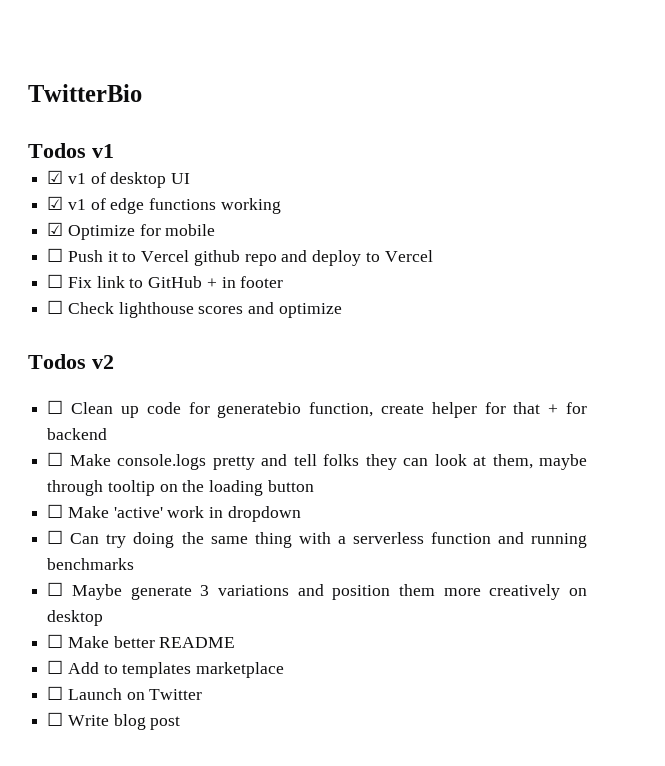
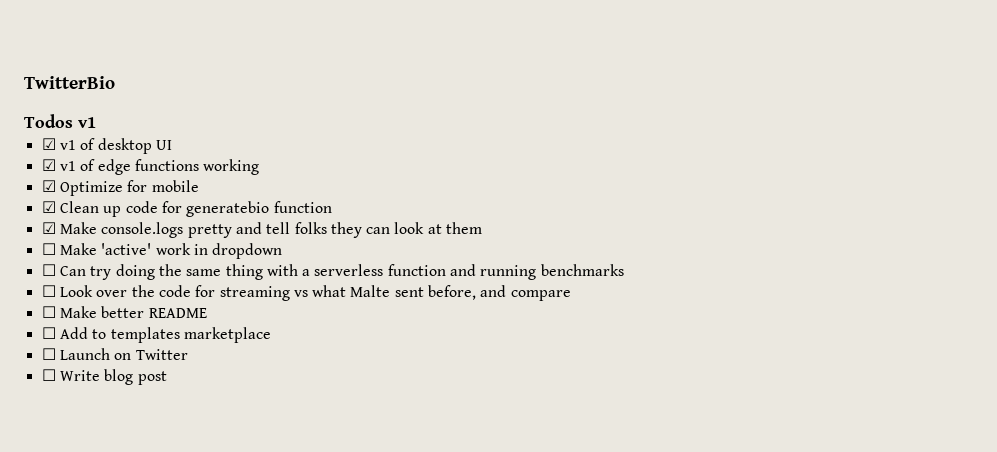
- ☐ Push it to Vercel github repo and deploy to Vercel
- ☐ Fix link to GitHub + in footer
- ☐ Check lighthouse scores and optimize
- Todos v2
- ☐ Clean up code for generatebio function, create helper for that + for backend
- ☐ Make console.logs pretty and tell folks they can look at them, maybe through tooltip on the loading button
+ ☑ Clean up code for generatebio function
+ ☑ Make console.logs pretty and tell folks they can look at them
- ☐ Maybe generate 3 variations and position them more creatively on desktop
+ ☐ Look over the code for streaming vs what Malte sent before, and compare

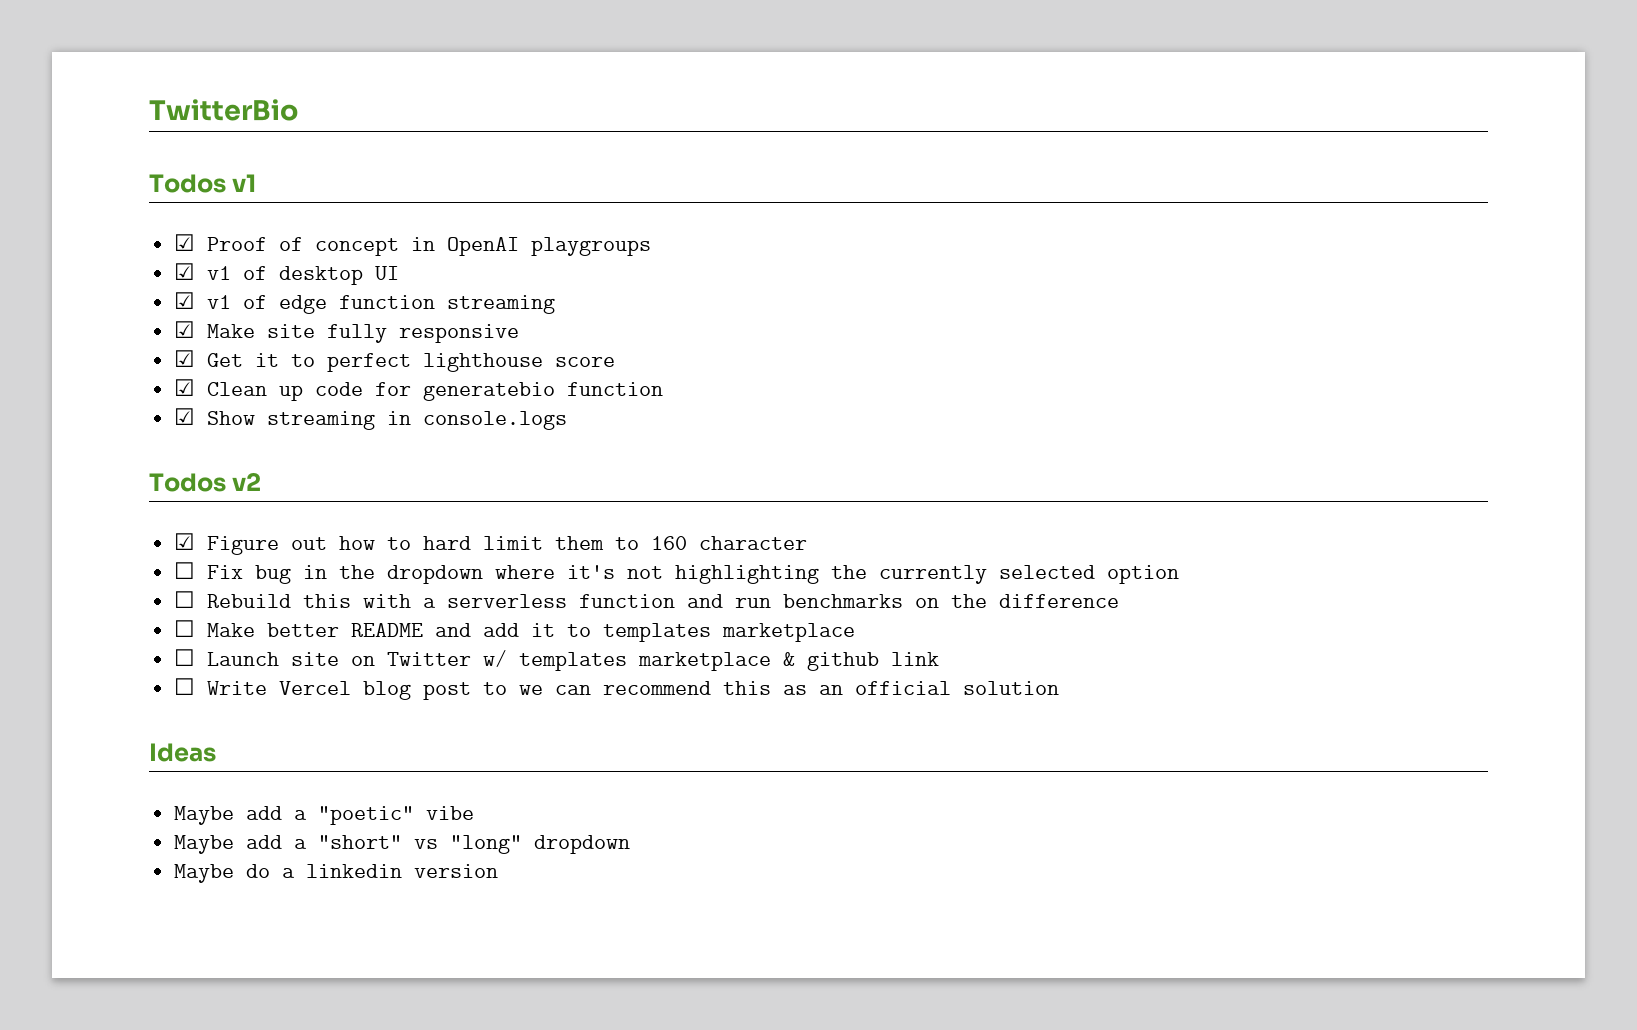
+ ☑ Proof of concept in OpenAI playgroups
- ☑ v1 of edge functions working
- ☑ Optimize for mobile
+ ☑ v1 of edge function streaming
+ ☑ Make site fully responsive
+ ☑ Get it to perfect lighthouse score
- ☑ Make console.logs pretty and tell folks they can look at them
- ☐ Make 'active' work in dropdown
- ☐ Can try doing the same thing with a serverless function and running benchmarks
- ☐ Look over the code for streaming vs what Malte sent before, and compare
+ ☑ Show streaming in console.logs
+ Todos v2
+ ☑ Figure out how to hard limit them to 160 character
+ ☐ Fix bug in the dropdown where it's not highlighting the currently selected option
+ ☐ Rebuild this with a serverless function and run benchmarks on the difference
- ☐ Make better README
- ☐ Add to templates marketplace
+ ☐ Make better README and add it to templates marketplace
- ☐ Launch on Twitter
+ ☐ Launch site on Twitter w/ templates marketplace & github link
- ☐ Write blog post
+ ☐ Write Vercel blog post to we can recommend this as an official solution
+ Ideas
+ Maybe add a "poetic" vibe
+ Maybe add a "short" vs "long" dropdown
+ Maybe do a linkedin version

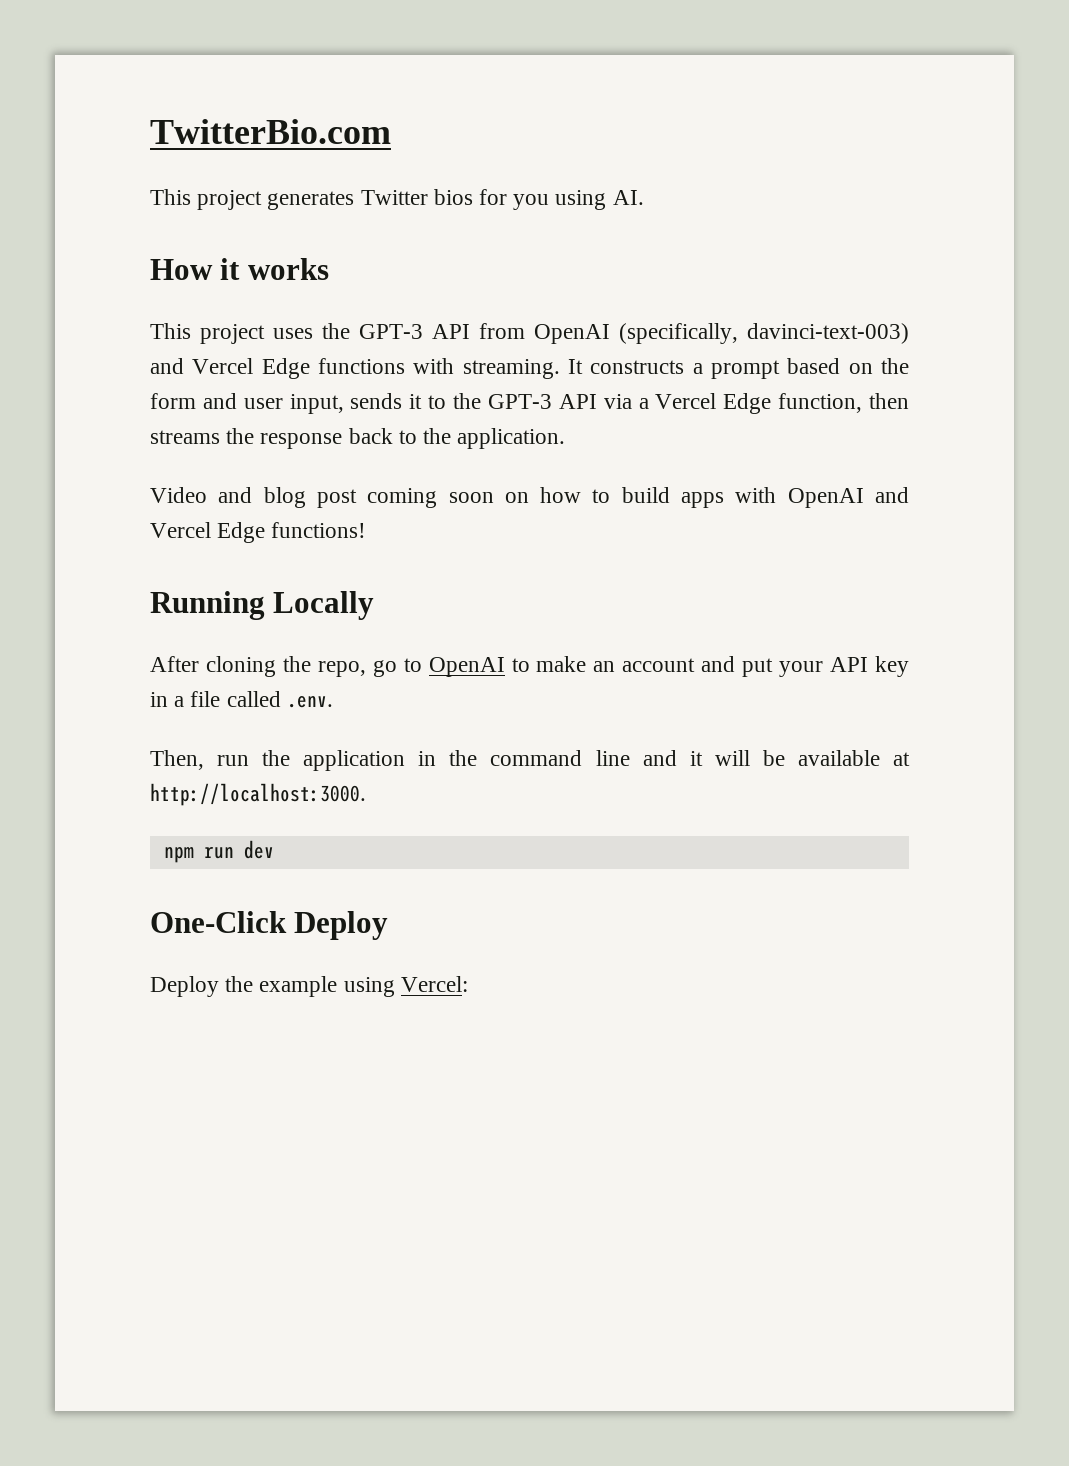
- TwitterBio
- Todos v1
- ☑ Proof of concept in OpenAI playgroups
- ☑ v1 of desktop UI
- ☑ v1 of edge function streaming
- ☑ Make site fully responsive
- ☑ Get it to perfect lighthouse score
- ☑ Clean up code for generatebio function
- ☑ Show streaming in console.logs
- Todos v2
- ☑ Figure out how to hard limit them to 160 character
- ☐ Fix bug in the dropdown where it's not highlighting the currently selected option
- ☐ Rebuild this with a serverless function and run benchmarks on the difference
- ☐ Make better README and add it to templates marketplace
- ☐ Launch site on Twitter w/ templates marketplace & github link
- ☐ Write Vercel blog post to we can recommend this as an official solution
- Ideas
- Maybe add a "poetic" vibe
- Maybe add a "short" vs "long" dropdown
- Maybe do a linkedin version
+ TwitterBio.com
+ This project generates Twitter bios for you using AI.
+ How it works
+ This project uses the GPT-3 API from OpenAI (specifically, davinci-text-003) and Vercel Edge functions with streaming. It constructs a prompt based on the form and user input, sends it to the GPT-3 API via a Vercel Edge function, then streams the response back to the application.
+ Video and blog post coming soon on how to build apps with OpenAI and Vercel Edge functions!
+ Running Locally
+ After cloning the repo, go to OpenAI to make an account and put your API key in a file called .env.
+ Then, run the application in the command line and it will be available at http://localhost:3000.
+ npm run dev
+ One-Click Deploy
+ Deploy the example using Vercel:

